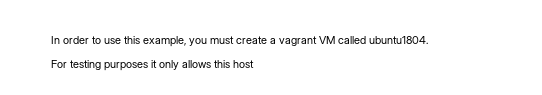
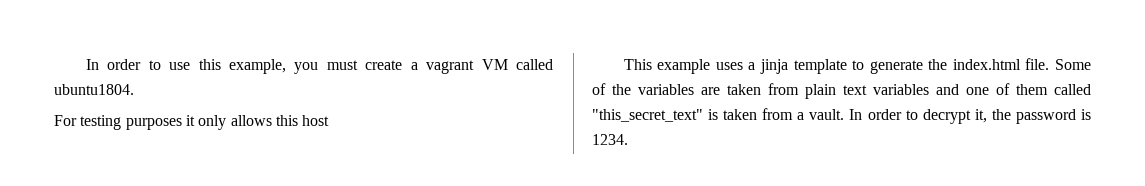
+ This example uses a jinja template to generate the index.html file. Some of the variables are taken from plain text variables and one of them called "this_secret_text" is taken from a vault. In order to decrypt it, the password is 1234.

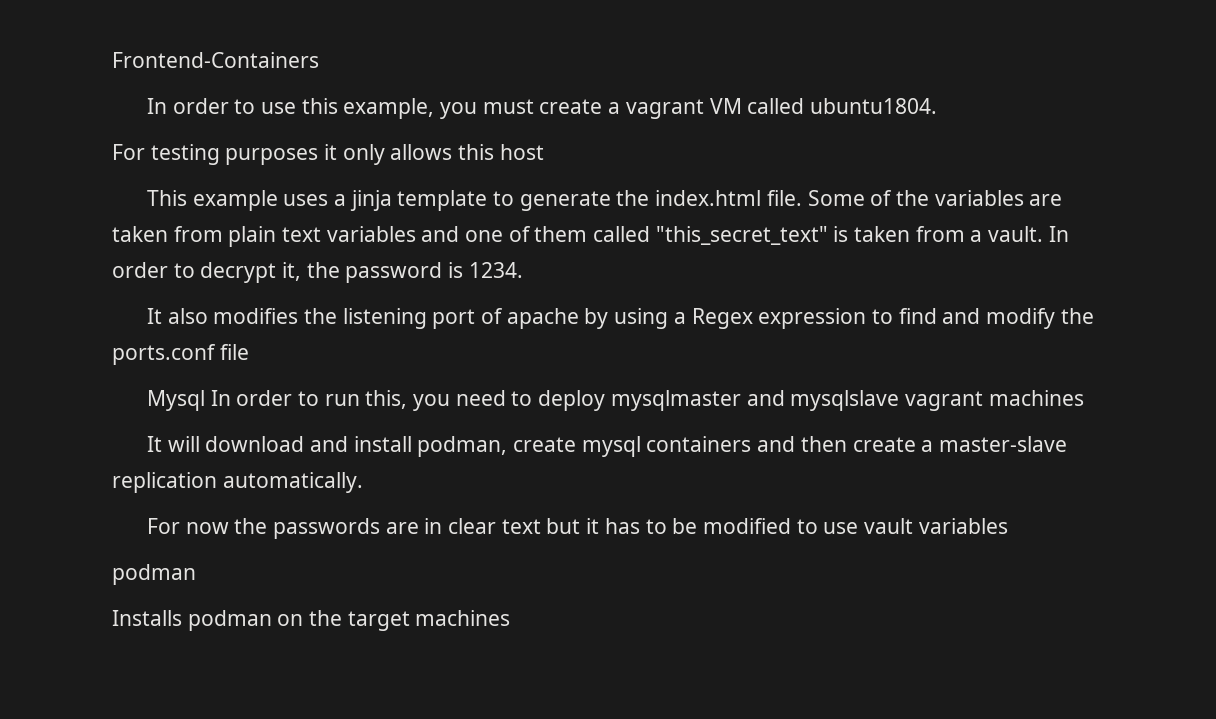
+ Frontend-Containers
+ It also modifies the listening port of apache by using a Regex expression to find and modify the ports.conf file
+ Mysql In order to run this, you need to deploy mysqlmaster and mysqlslave vagrant machines
+ It will download and install podman, create mysql containers and then create a master-slave replication automatically.
+ For now the passwords are in clear text but it has to be modified to use vault variables
+ podman
+ Installs podman on the target machines

